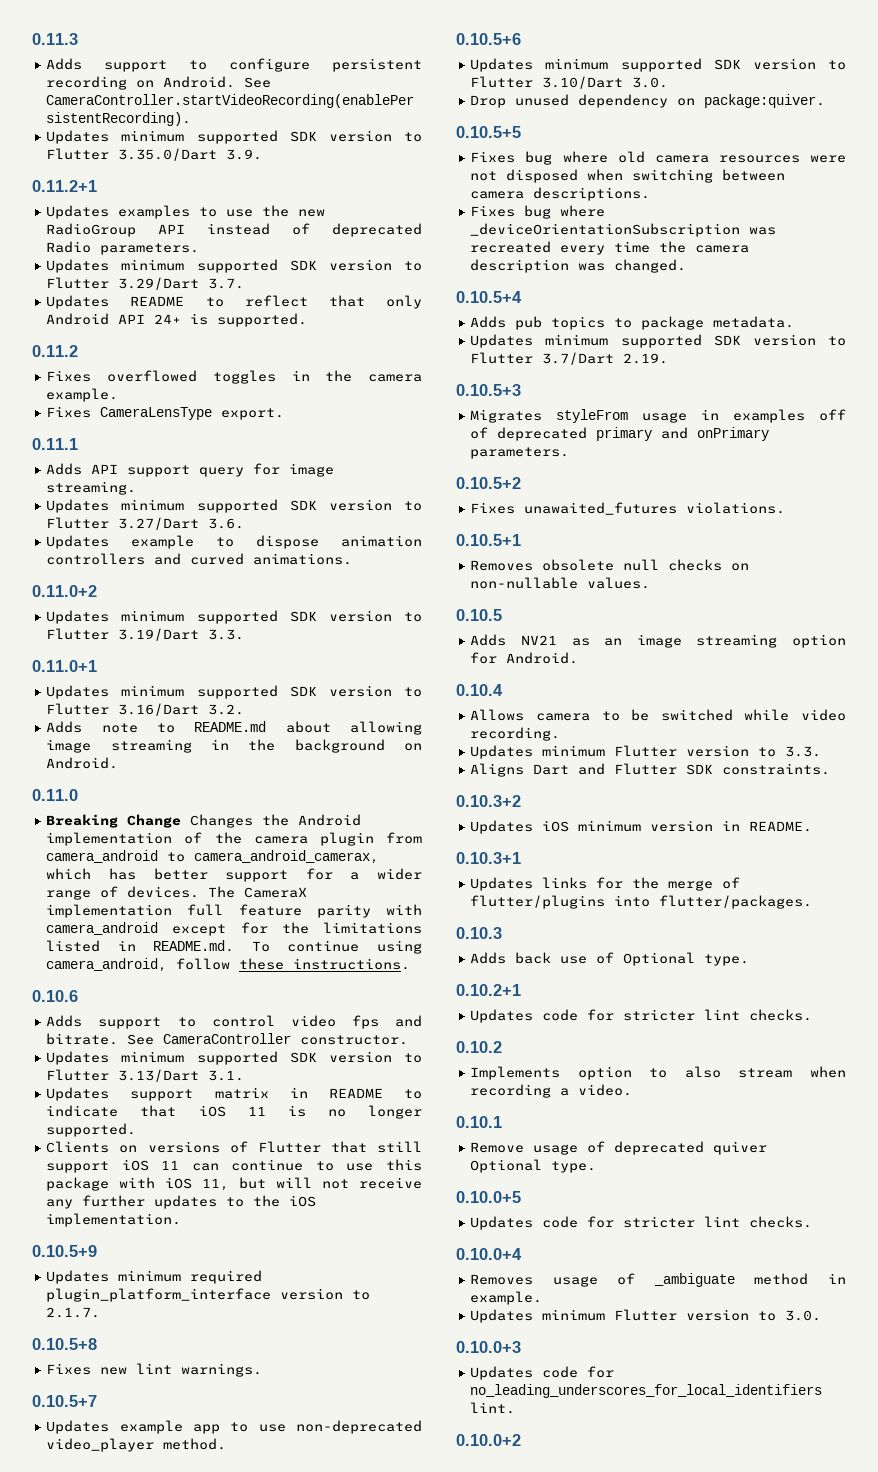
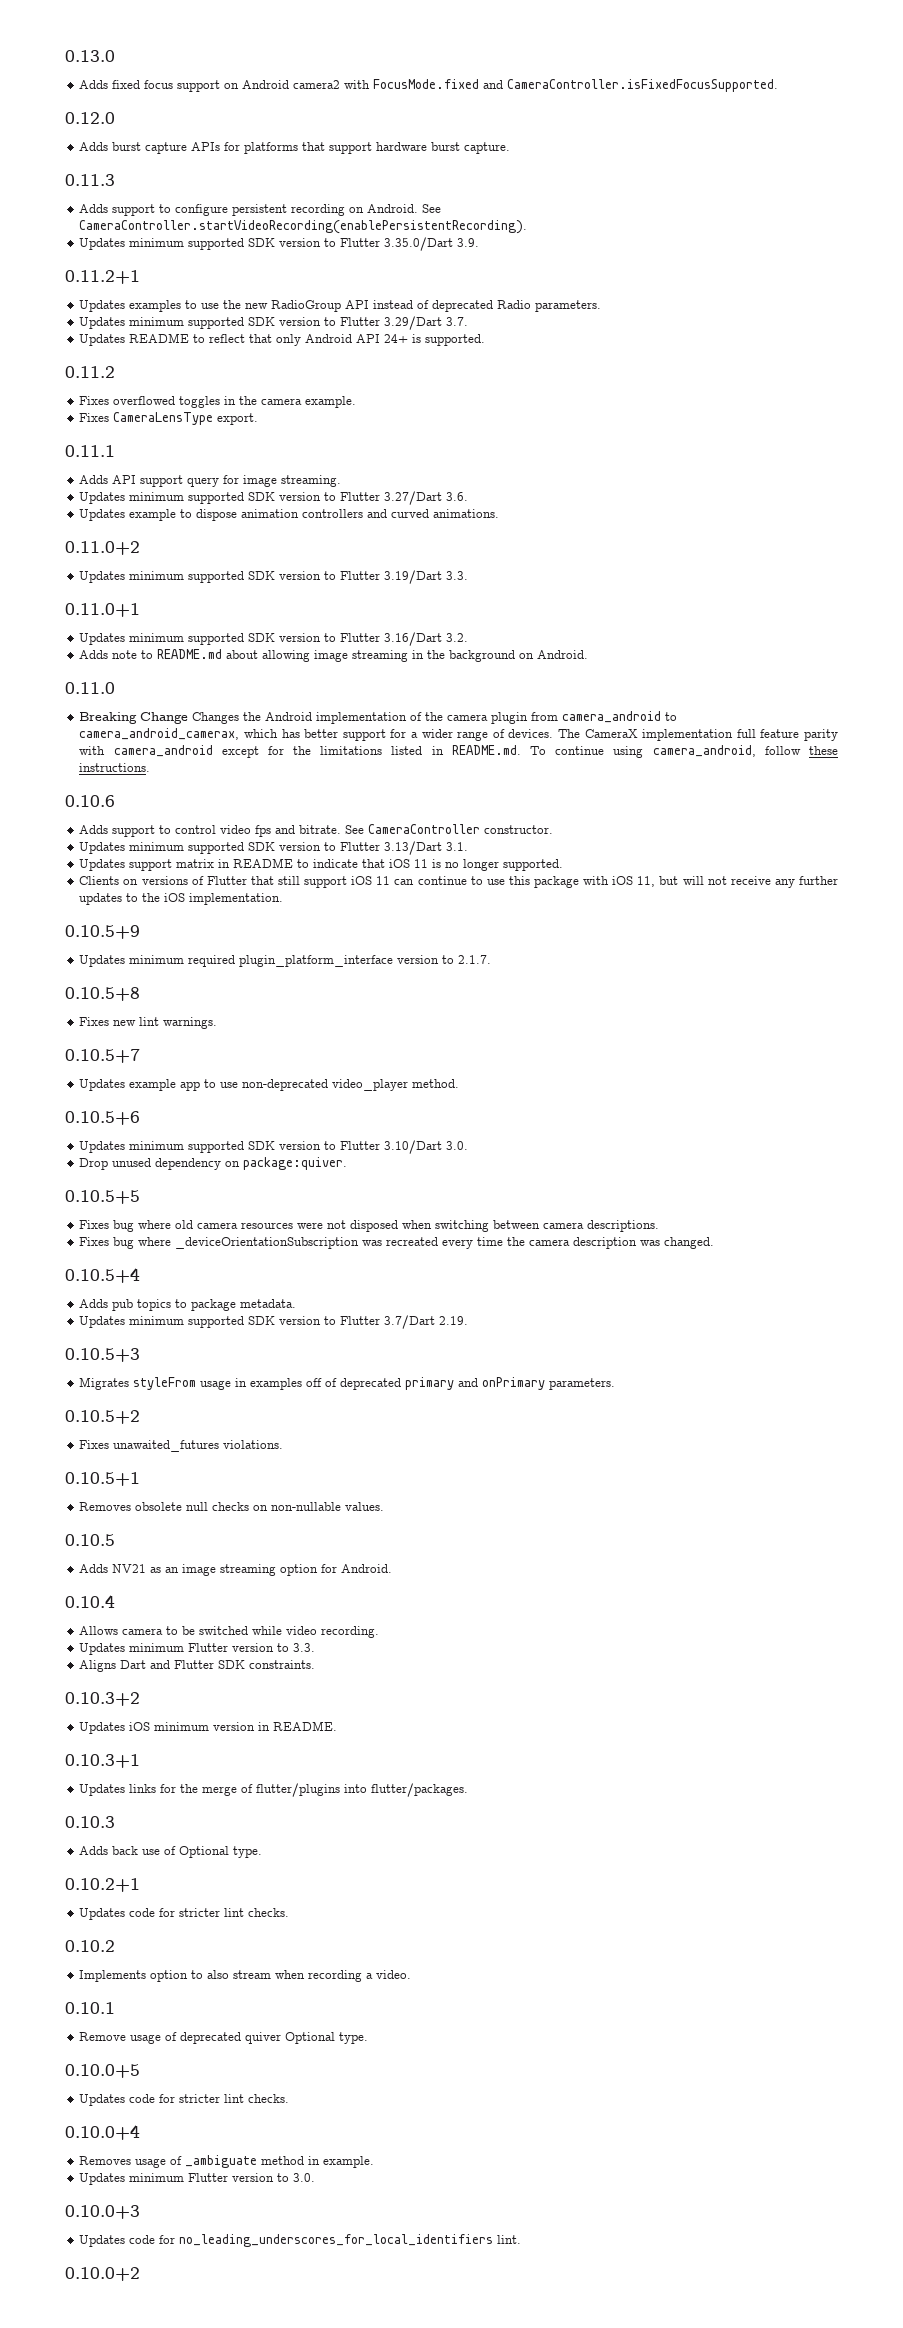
+ 0.13.0
+ Adds fixed focus support on Android camera2 with FocusMode.fixed and CameraController.isFixedFocusSupported.
+ 0.12.0
+ Adds burst capture APIs for platforms that support hardware burst capture.

